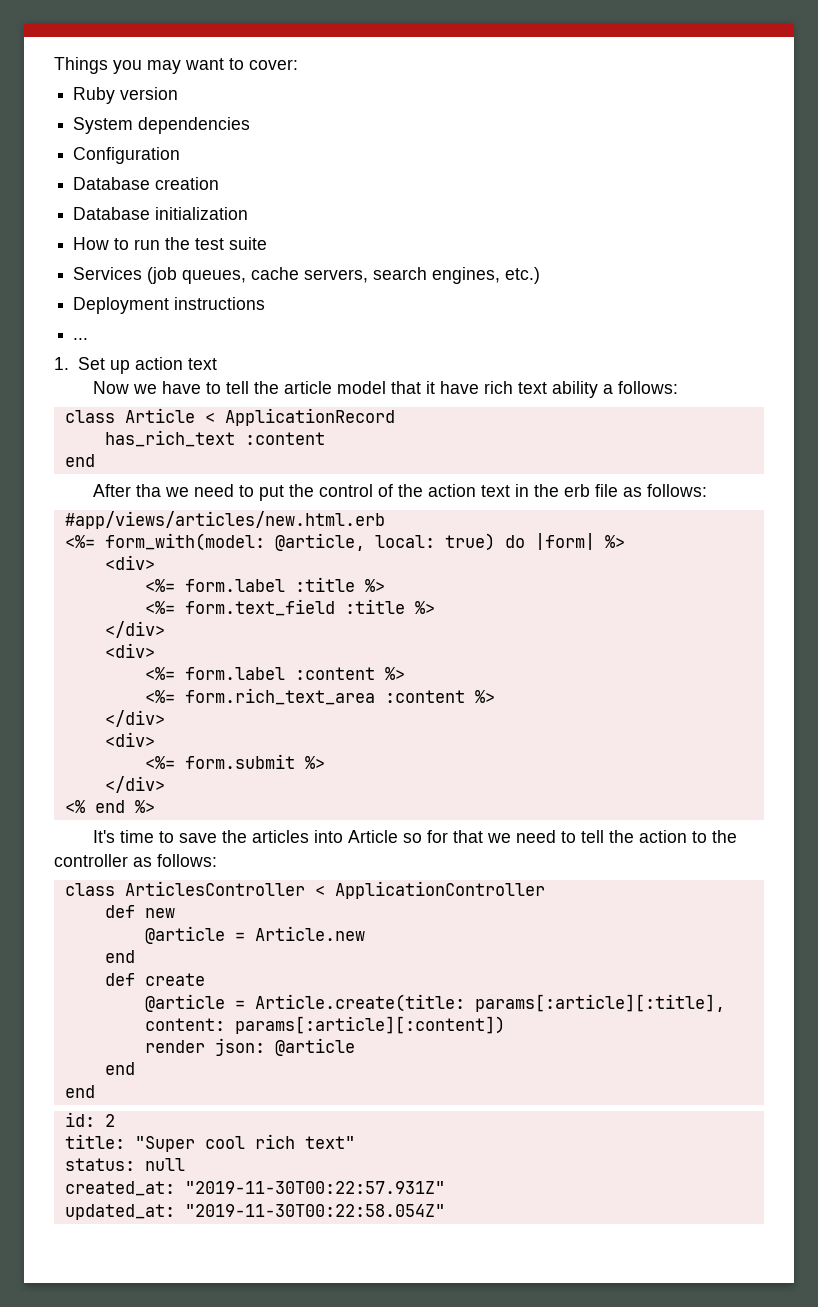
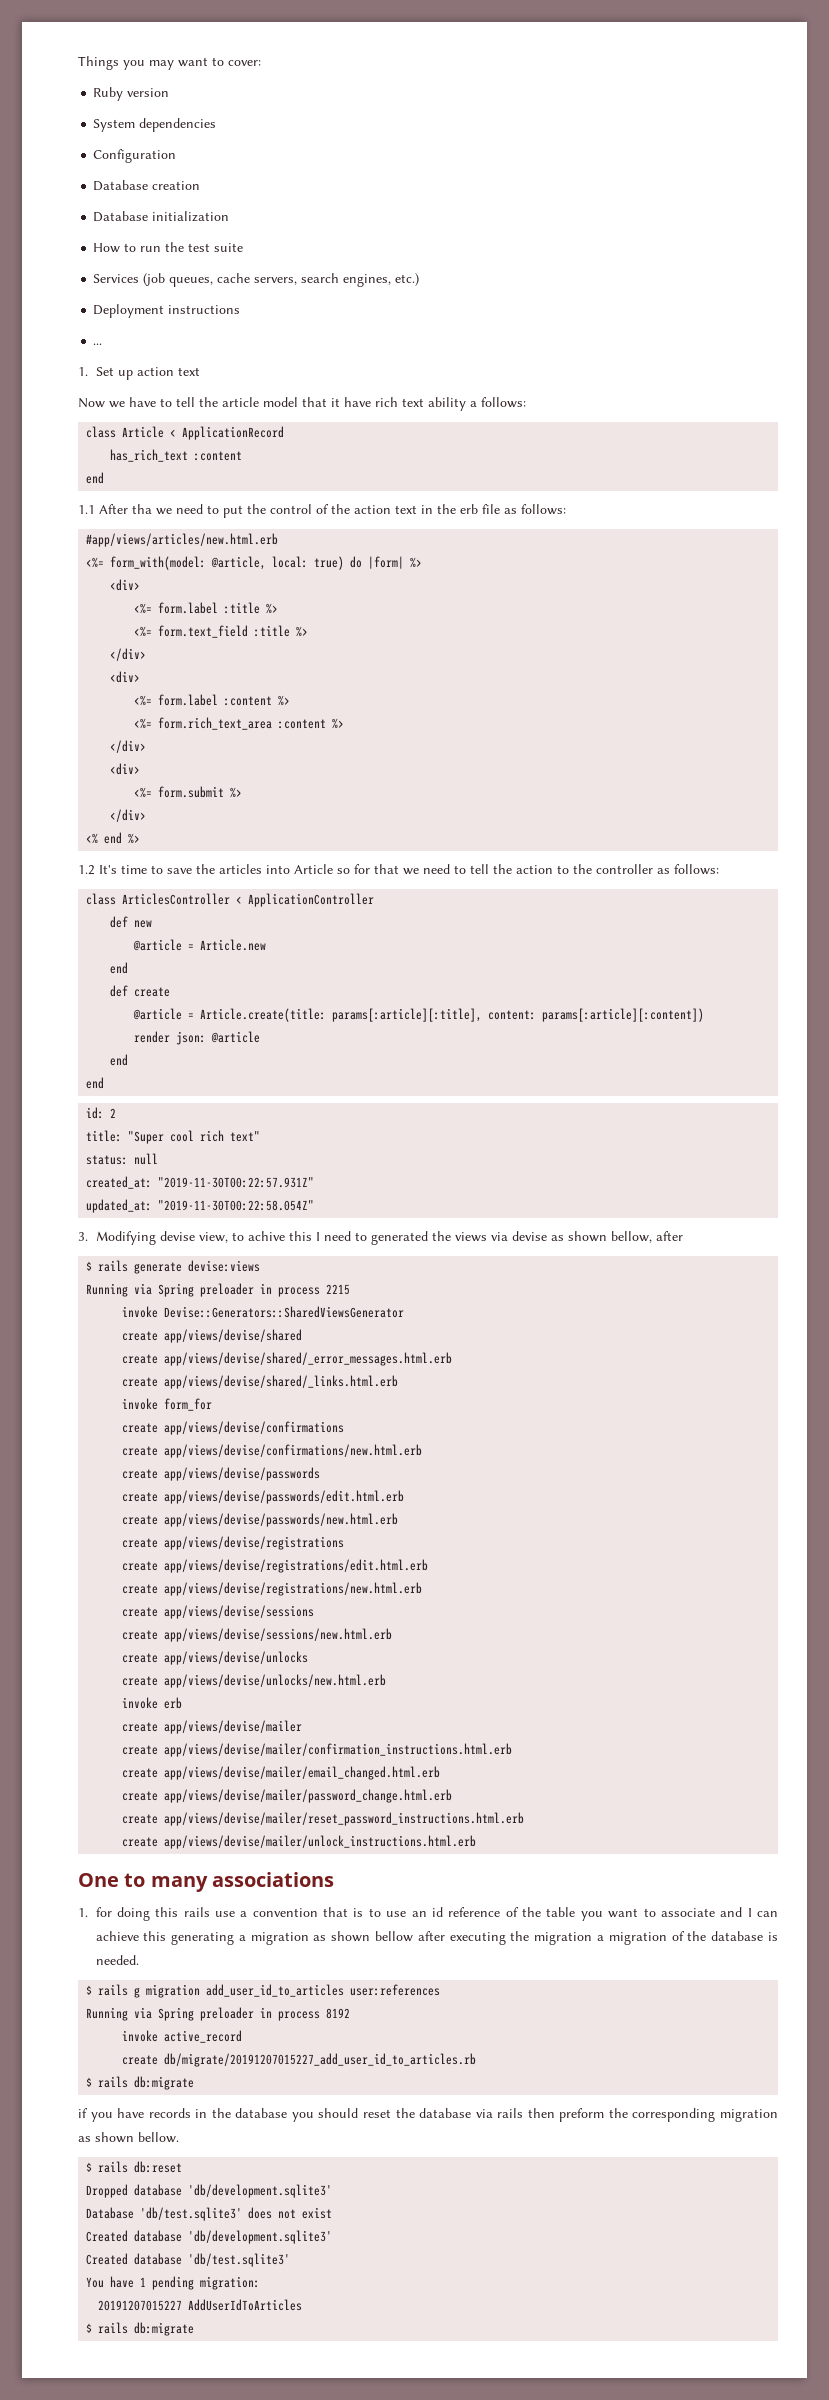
- After tha we need to put the control of the action text in the erb file as follows:
+ 1.1 After tha we need to put the control of the action text in the erb file as follows:
- It's time to save the articles into Article so for that we need to tell the action to the controller as follows:
+ 1.2 It's time to save the articles into Article so for that we need to tell the action to the controller as follows:
+ 3. Modifying devise view, to achive this I need to generated the views via devise as shown bellow, after
+ $ rails generate devise:views
+ Running via Spring preloader in process 2215
+ invoke Devise::Generators::SharedViewsGenerator
+ create app/views/devise/shared
+ create app/views/devise/shared/_error_messages.html.erb
+ create app/views/devise/shared/_links.html.erb
+ invoke form_for
+ create app/views/devise/confirmations
+ create app/views/devise/confirmations/new.html.erb
+ create app/views/devise/passwords
+ create app/views/devise/passwords/edit.html.erb
+ create app/views/devise/passwords/new.html.erb
+ create app/views/devise/registrations
+ create app/views/devise/registrations/edit.html.erb
+ create app/views/devise/registrations/new.html.erb
+ create app/views/devise/sessions
+ create app/views/devise/sessions/new.html.erb
+ create app/views/devise/unlocks
+ create app/views/devise/unlocks/new.html.erb
+ invoke erb
+ create app/views/devise/mailer
+ create app/views/devise/mailer/confirmation_instructions.html.erb
+ create app/views/devise/mailer/email_changed.html.erb
+ create app/views/devise/mailer/password_change.html.erb
+ create app/views/devise/mailer/reset_password_instructions.html.erb
+ create app/views/devise/mailer/unlock_instructions.html.erb
+ One to many associations
+ 1. for doing this rails use a convention that is to use an id reference of the table you want to associate and I can achieve this generating a migration as shown bellow after executing the migration a migration of the database is needed.
+ $ rails g migration add_user_id_to_articles user:references
+ Running via Spring preloader in process 8192
+ invoke active_record
+ create db/migrate/20191207015227_add_user_id_to_articles.rb
+ $ rails db:migrate
+ if you have records in the database you should reset the database via rails then preform the corresponding migration as shown bellow.
+ $ rails db:reset
+ Dropped database 'db/development.sqlite3'
+ Database 'db/test.sqlite3' does not exist
+ Created database 'db/development.sqlite3'
+ Created database 'db/test.sqlite3'
+ You have 1 pending migration:
+ 20191207015227 AddUserIdToArticles
+ $ rails db:migrate

